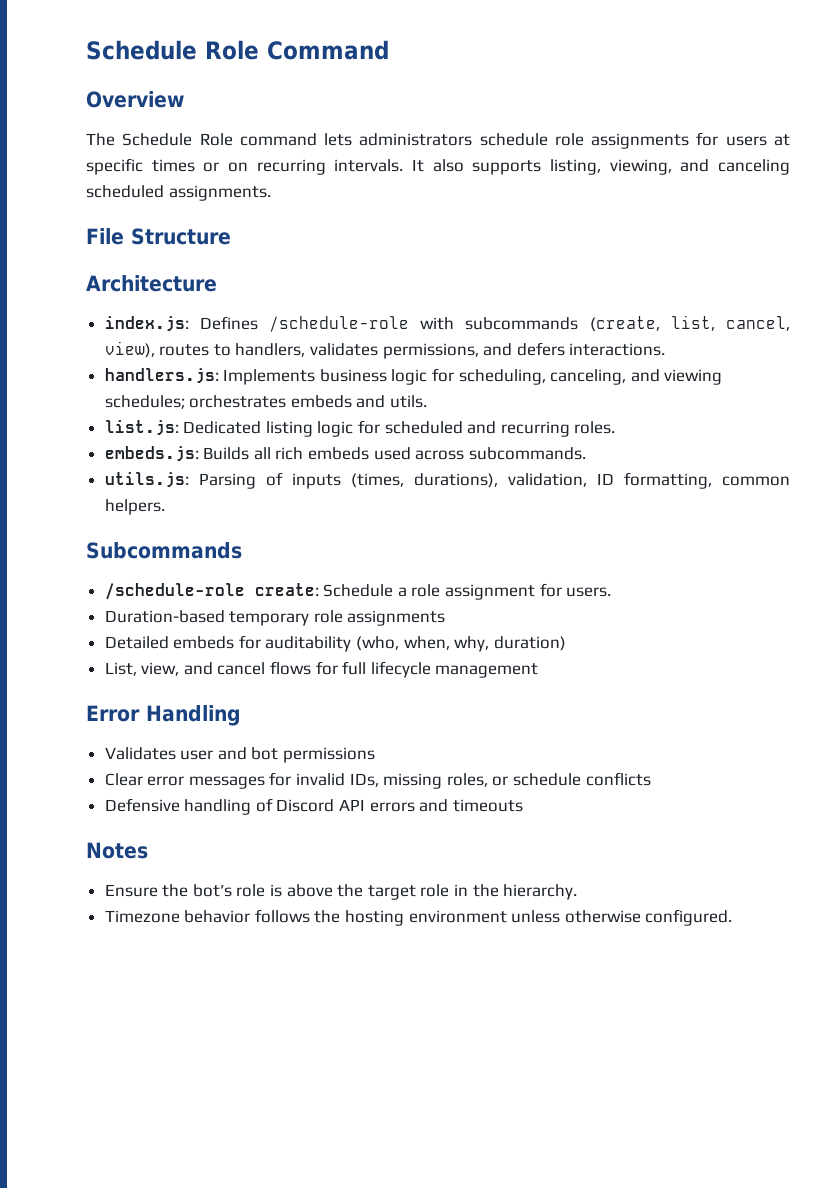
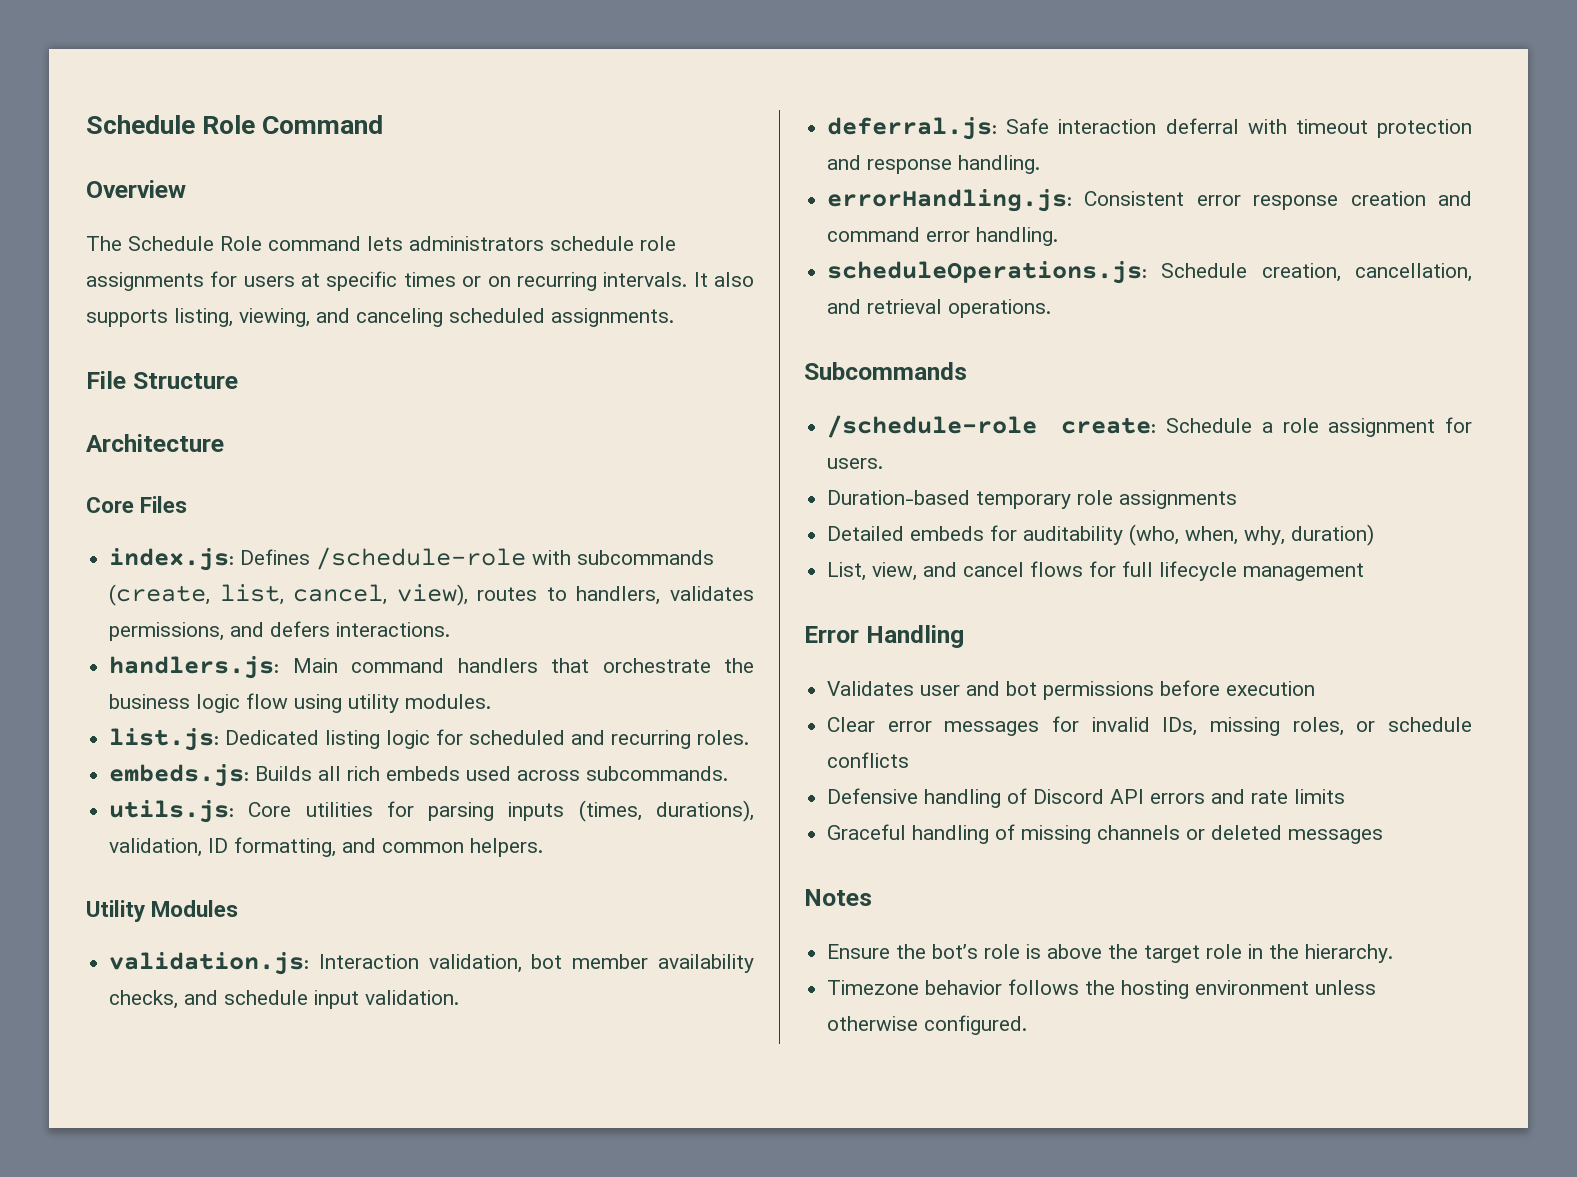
+ Core Files
- handlers.js: Implements business logic for scheduling, canceling, and viewing schedules; orchestrates embeds and utils.
+ handlers.js: Main command handlers that orchestrate the business logic flow using utility modules.
- utils.js: Parsing of inputs (times, durations), validation, ID formatting, common helpers.
+ utils.js: Core utilities for parsing inputs (times, durations), validation, ID formatting, and common helpers.
+ Utility Modules
+ validation.js: Interaction validation, bot member availability checks, and schedule input validation.
+ deferral.js: Safe interaction deferral with timeout protection and response handling.
+ errorHandling.js: Consistent error response creation and command error handling.
+ scheduleOperations.js: Schedule creation, cancellation, and retrieval operations.
- Validates user and bot permissions
+ Validates user and bot permissions before execution
- Defensive handling of Discord API errors and timeouts
+ Defensive handling of Discord API errors and rate limits
+ Graceful handling of missing channels or deleted messages

